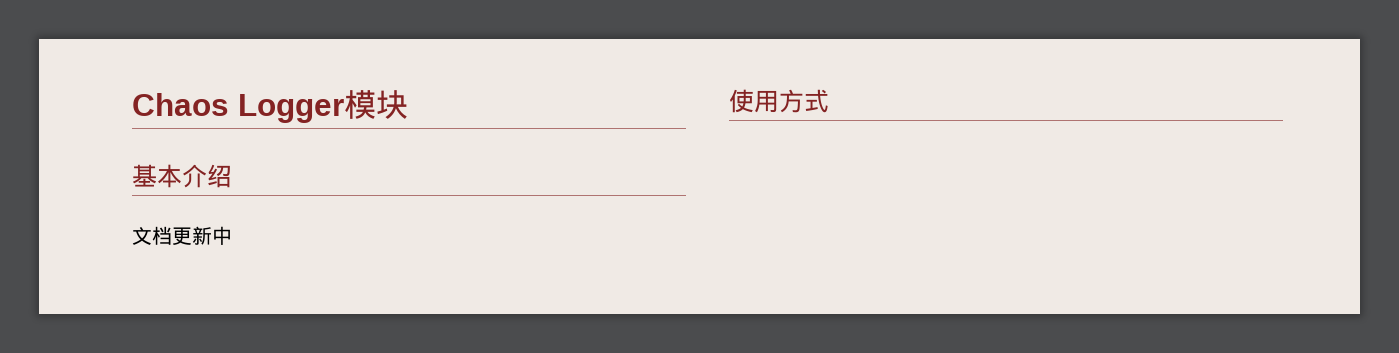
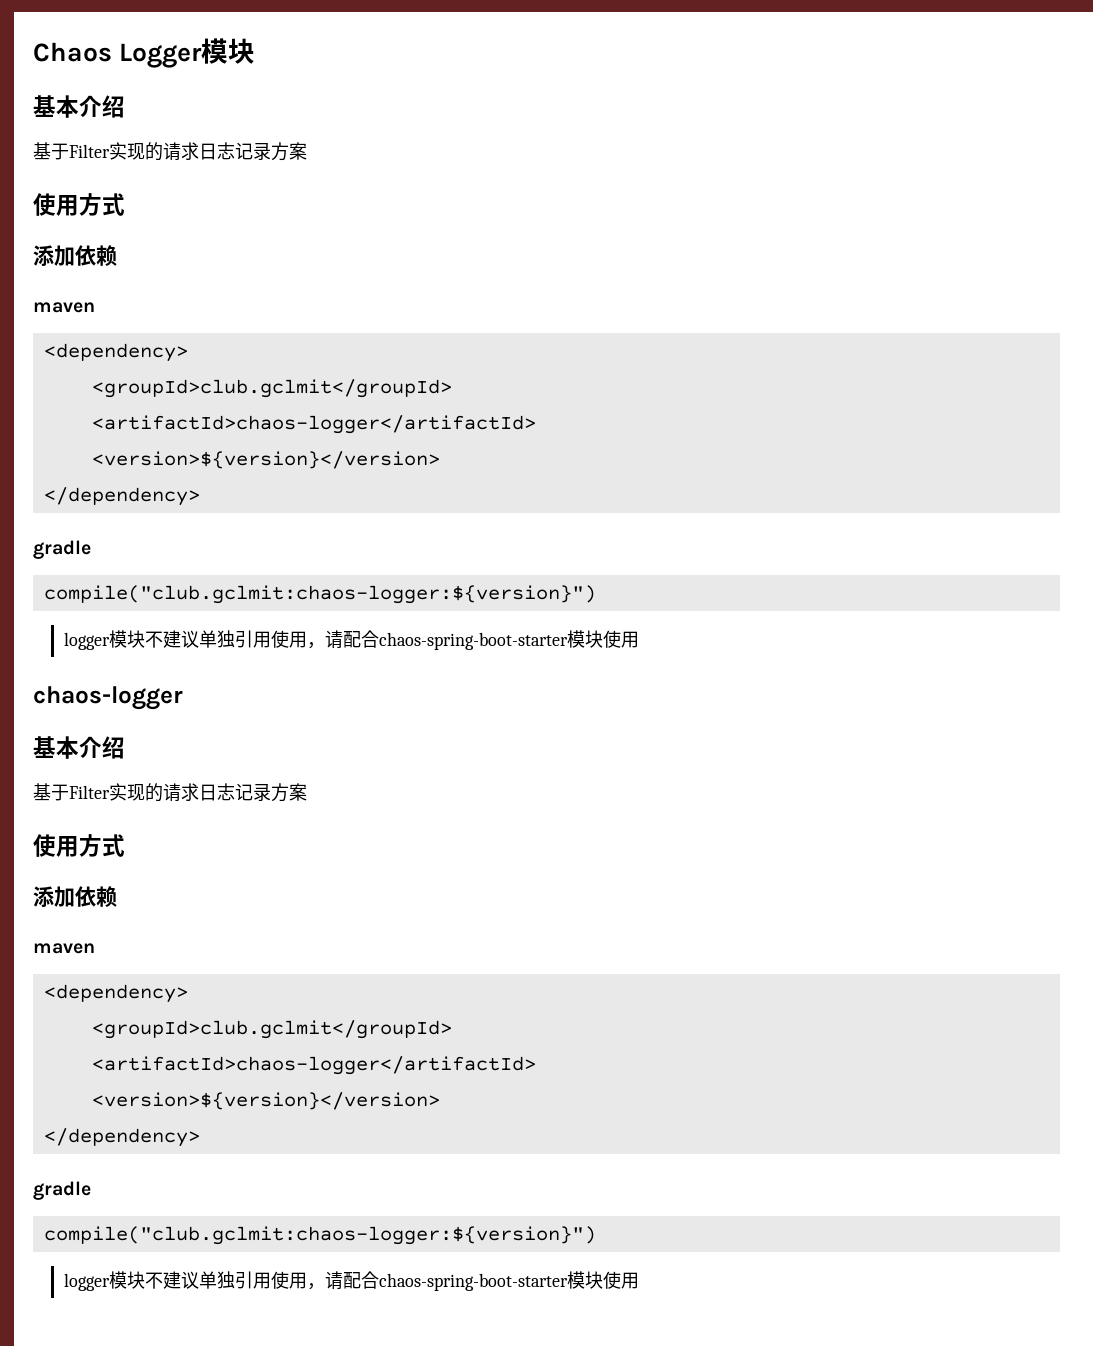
  Chaos Logger模块
  基本介绍
- 文档更新中
+ 基于Filter实现的请求日志记录方案
  使用方式
+ 添加依赖
+ maven
+ <dependency>
+ <groupId>club.gclmit</groupId>
+ <artifactId>chaos-logger</artifactId>
+ <version>${version}</version>
+ </dependency>
+ gradle
+ compile("club.gclmit:chaos-logger:${version}")
+ logger模块不建议单独引用使用，请配合chaos-spring-boot-starter模块使用
+ chaos-logger
+ 基本介绍
+ 基于Filter实现的请求日志记录方案
+ 使用方式
+ 添加依赖
+ maven
+ <dependency>
+ <groupId>club.gclmit</groupId>
+ <artifactId>chaos-logger</artifactId>
+ <version>${version}</version>
+ </dependency>
+ gradle
+ compile("club.gclmit:chaos-logger:${version}")
+ logger模块不建议单独引用使用，请配合chaos-spring-boot-starter模块使用

